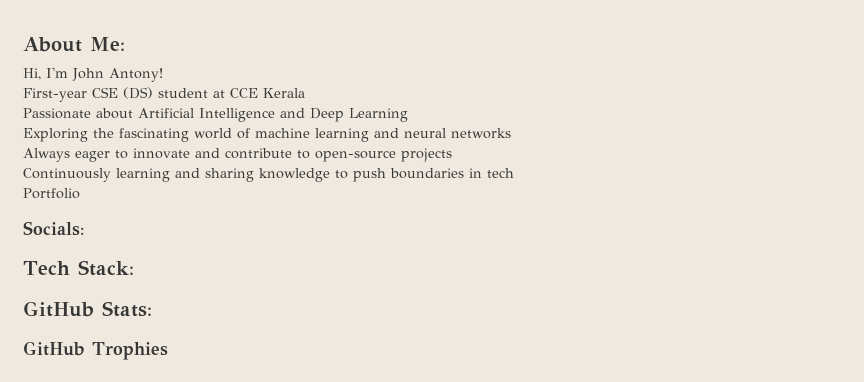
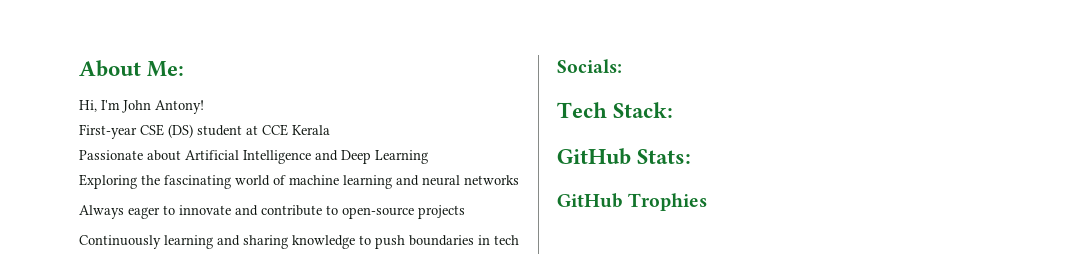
- Portfolio

